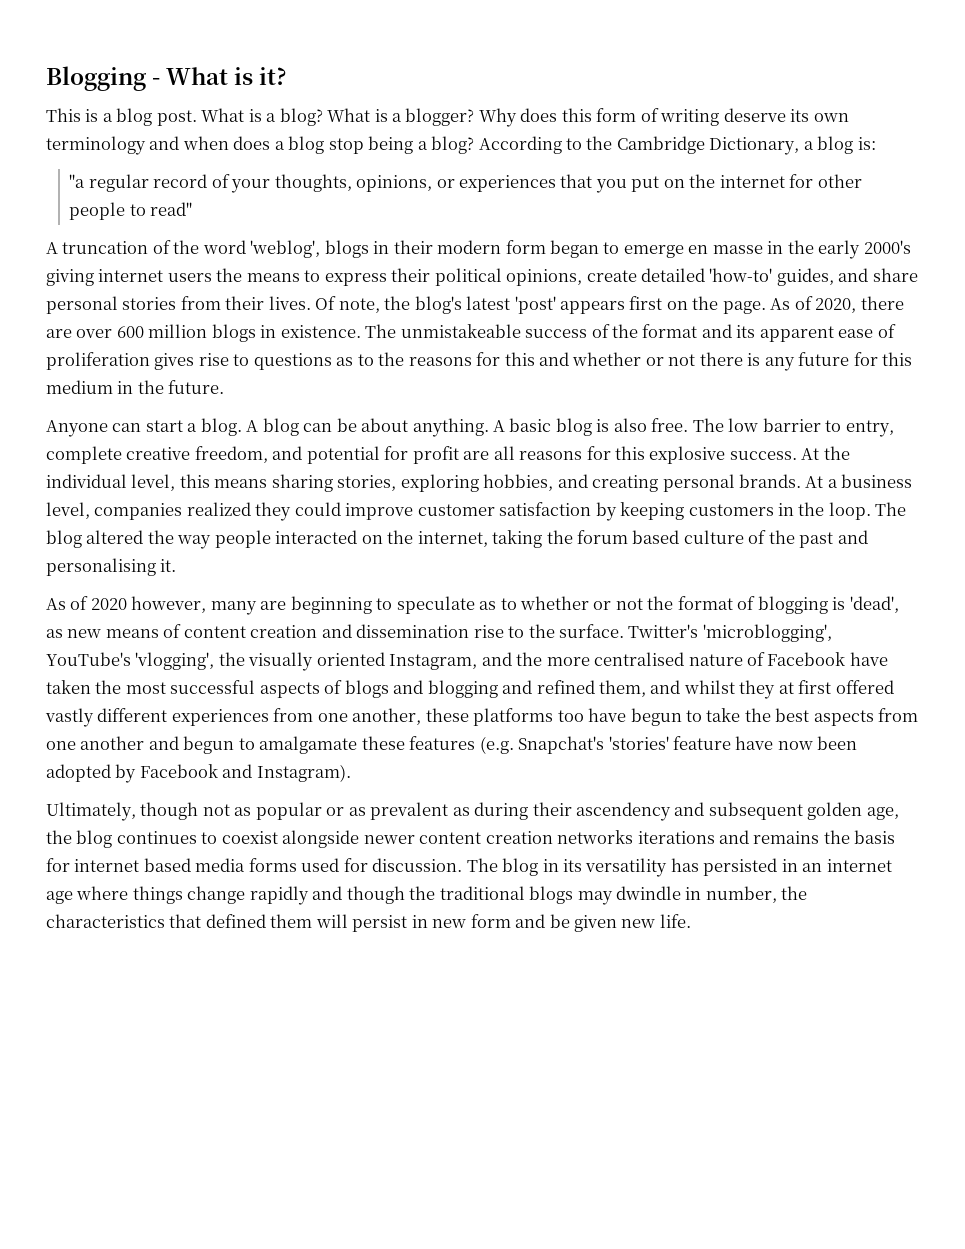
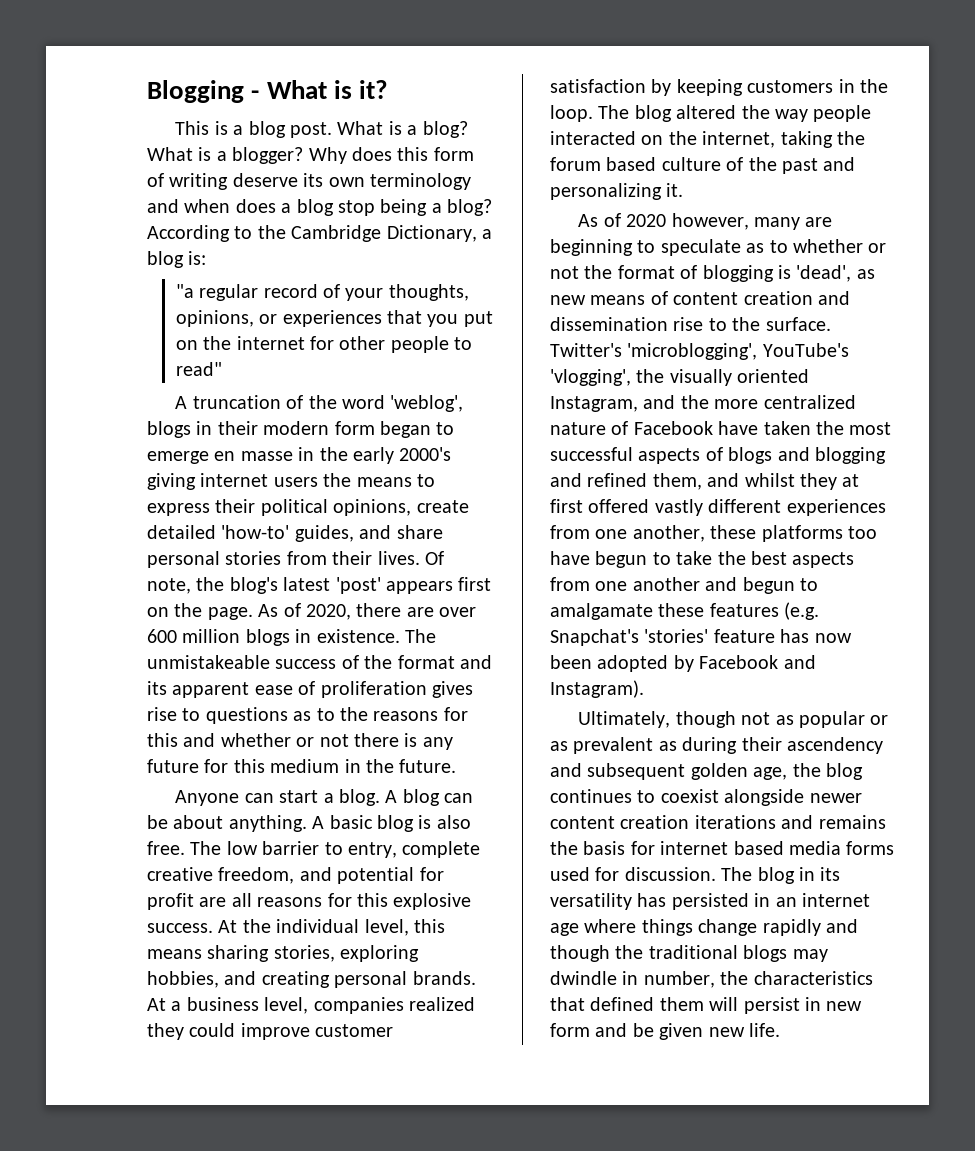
- The blog altered the way people interacted on the internet, taking the forum based culture of the past and personalising it.
+ The blog altered the way people interacted on the internet, taking the forum based culture of the past and personalizing it.
- Twitter's 'microblogging', YouTube's 'vlogging', the visually oriented Instagram, and the more centralised nature of Facebook have taken the most successful aspects of blogs and blogging and refined them, and whilst they at first offered vastly different experiences from one another, these platforms too have begun to take the best aspects from one another and begun to amalgamate these features (e.g. Snapchat's 'stories' feature have now been adopted by Facebook and Instagram).
+ Twitter's 'microblogging', YouTube's 'vlogging', the visually oriented Instagram, and the more centralized nature of Facebook have taken the most successful aspects of blogs and blogging and refined them, and whilst they at first offered vastly different experiences from one another, these platforms too have begun to take the best aspects from one another and begun to amalgamate these features (e.g. Snapchat's 'stories' feature has now been adopted by Facebook and Instagram).
- Ultimately, though not as popular or as prevalent as during their ascendency and subsequent golden age, the blog continues to coexist alongside newer content creation networks iterations and remains the basis for internet based media forms used for discussion.
+ Ultimately, though not as popular or as prevalent as during their ascendency and subsequent golden age, the blog continues to coexist alongside newer content creation iterations and remains the basis for internet based media forms used for discussion.

